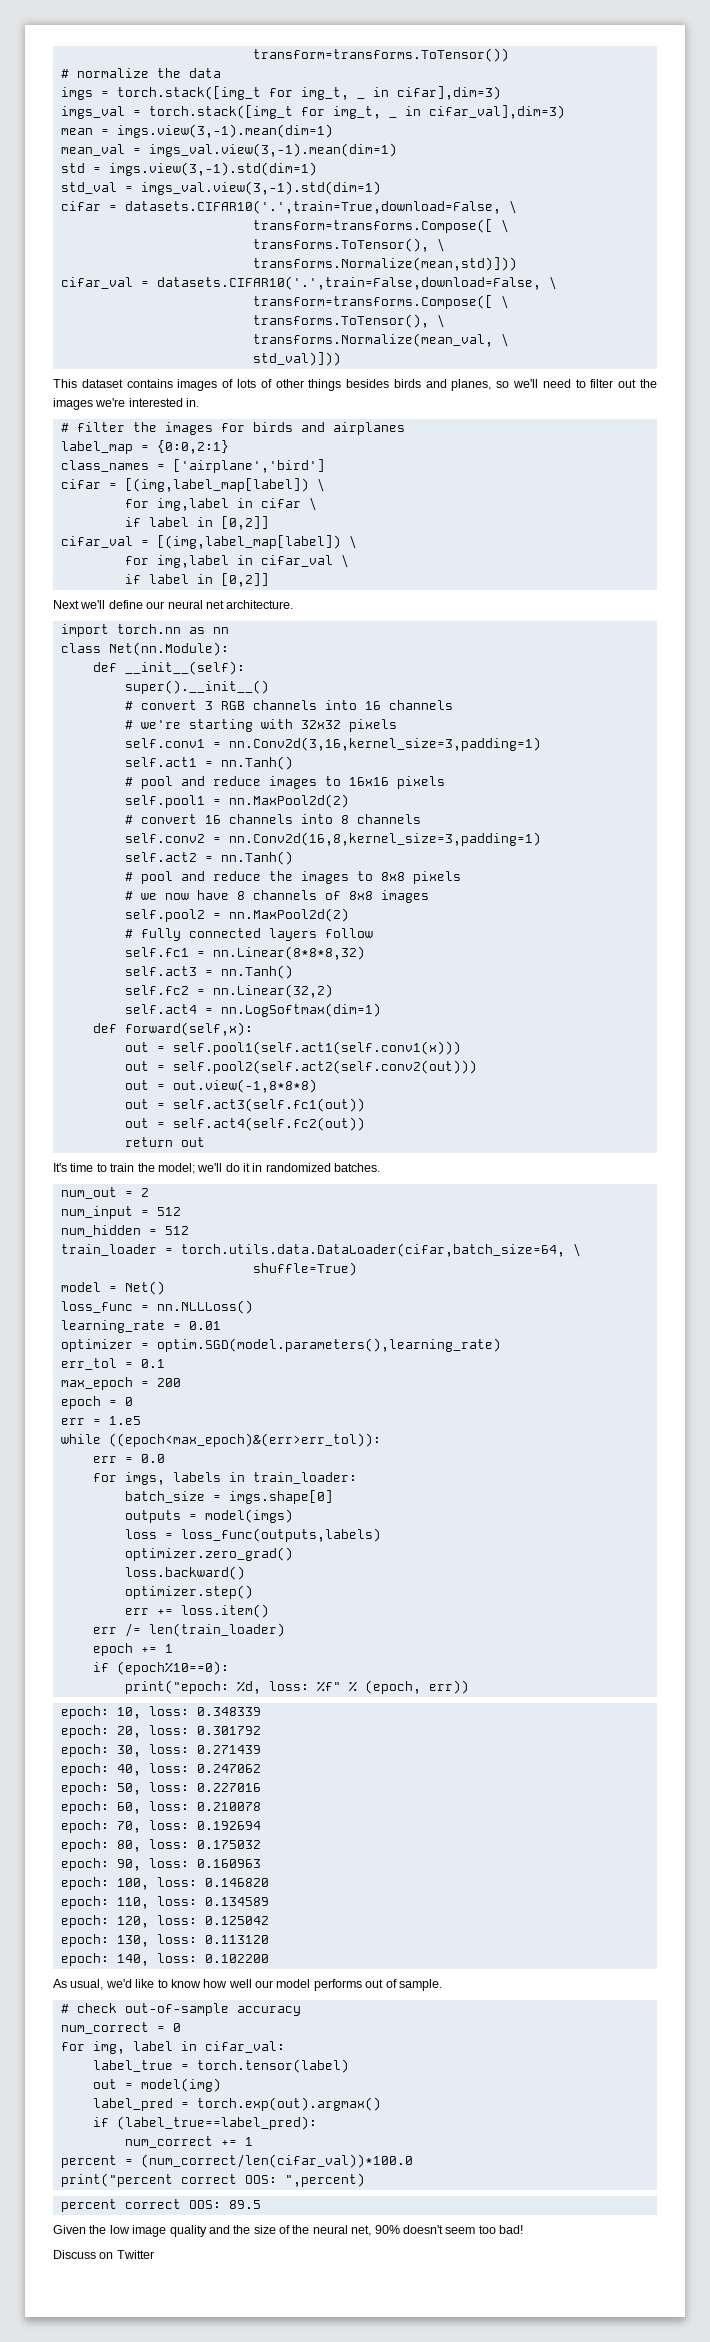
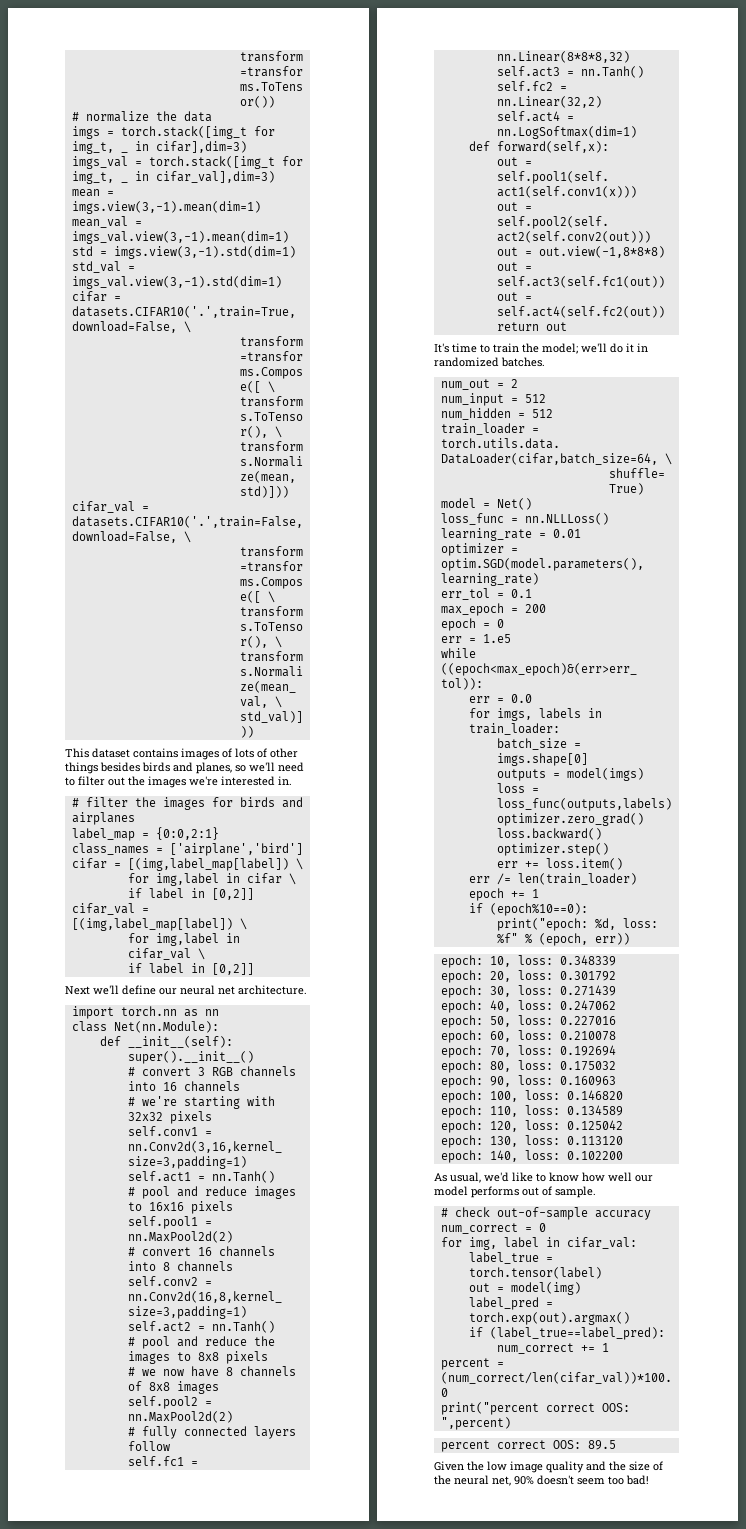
- Discuss on Twitter

